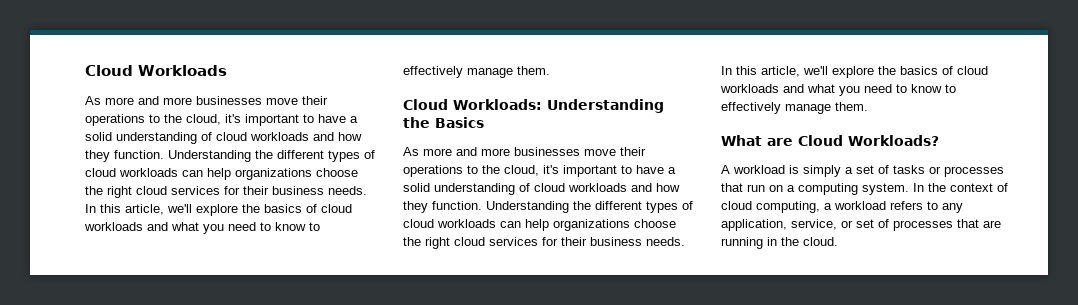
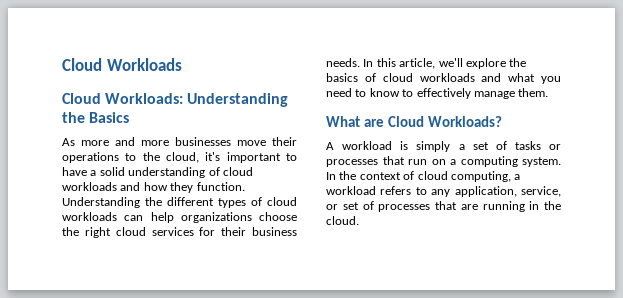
  Cloud Workloads
- As more and more businesses move their operations to the cloud, it's important to have a solid understanding of cloud workloads and how they function. Understanding the different types of cloud workloads can help organizations choose the right cloud services for their business needs. In this article, we'll explore the basics of cloud workloads and what you need to know to effectively manage them.

